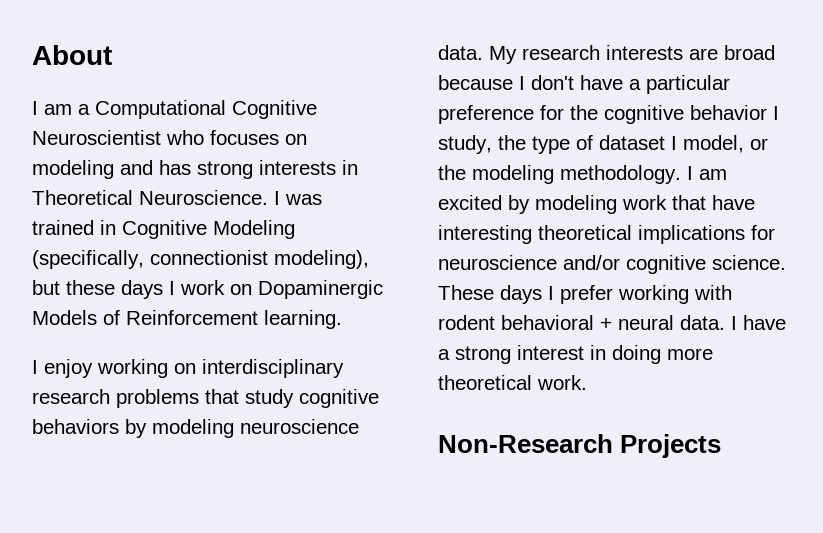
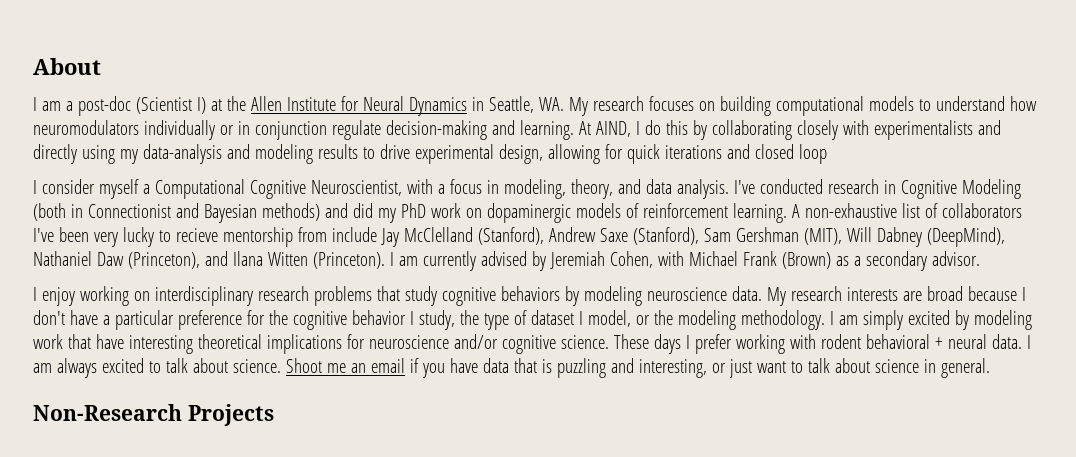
- I am a Computational Cognitive Neuroscientist who focuses on modeling and has strong interests in Theoretical Neuroscience. I was trained in Cognitive Modeling (specifically, connectionist modeling), but these days I work on Dopaminergic Models of Reinforcement learning.
+ I am a post-doc (Scientist I) at the Allen Institute for Neural Dynamics in Seattle, WA. My research focuses on building computational models to understand how neuromodulators individually or in conjunction regulate decision-making and learning. At AIND, I do this by collaborating closely with experimentalists and directly using my data-analysis and modeling results to drive experimental design, allowing for quick iterations and closed loop
+ I consider myself a Computational Cognitive Neuroscientist, with a focus in modeling, theory, and data analysis. I've conducted research in Cognitive Modeling (both in Connectionist and Bayesian methods) and did my PhD work on dopaminergic models of reinforcement learning. A non-exhaustive list of collaborators I've been very lucky to recieve mentorship from include Jay McClelland (Stanford), Andrew Saxe (Stanford), Sam Gershman (MIT), Will Dabney (DeepMind), Nathaniel Daw (Princeton), and Ilana Witten (Princeton). I am currently advised by Jeremiah Cohen, with Michael Frank (Brown) as a secondary advisor.
- I am excited by modeling work that have interesting theoretical implications for neuroscience and/or cognitive science.
+ I am simply excited by modeling work that have interesting theoretical implications for neuroscience and/or cognitive science.
- I have a strong interest in doing more theoretical work.
+ I am always excited to talk about science. Shoot me an email if you have data that is puzzling and interesting, or just want to talk about science in general.

